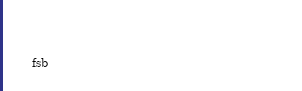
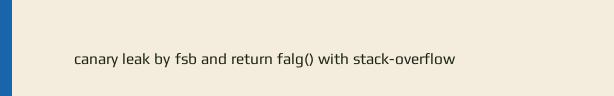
- fsb
+ canary leak by fsb and return falg() with stack-overflow

